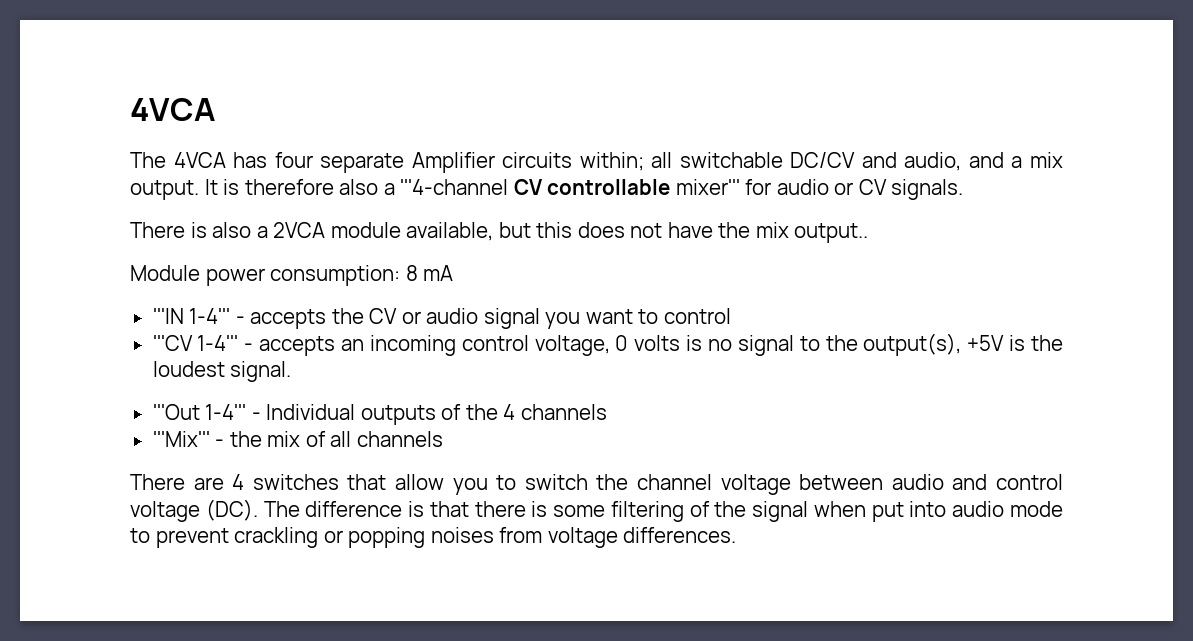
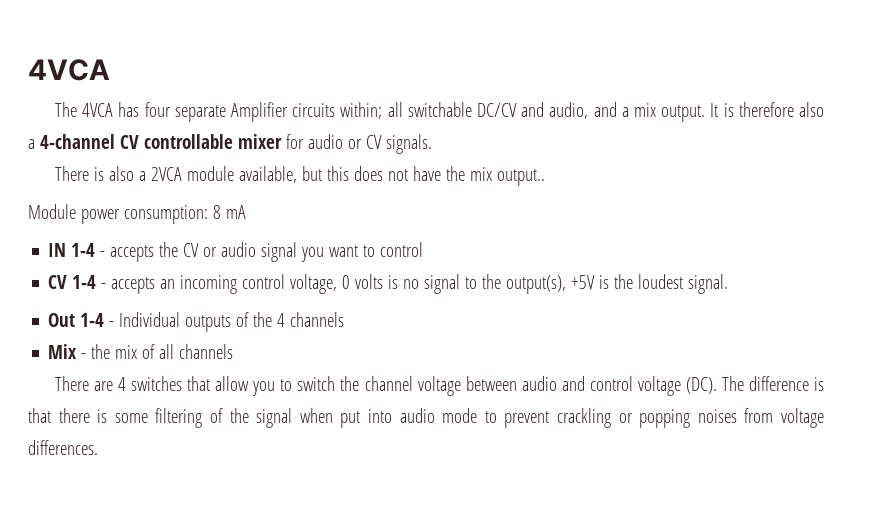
- It is therefore also a '''4-channel CV controllable mixer''' for audio or CV signals.
+ It is therefore also a 4-channel CV controllable mixer for audio or CV signals.
- '''IN 1-4''' - accepts the CV or audio signal you want to control
+ IN 1-4 - accepts the CV or audio signal you want to control
- '''CV 1-4''' - accepts an incoming control voltage, 0 volts is no signal to the output(s), +5V is the loudest signal.
+ CV 1-4 - accepts an incoming control voltage, 0 volts is no signal to the output(s), +5V is the loudest signal.
- '''Out 1-4''' - Individual outputs of the 4 channels
+ Out 1-4 - Individual outputs of the 4 channels
- '''Mix''' - the mix of all channels
+ Mix - the mix of all channels

